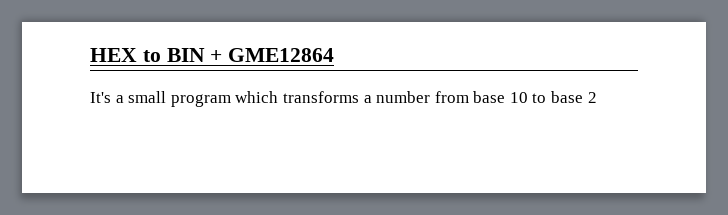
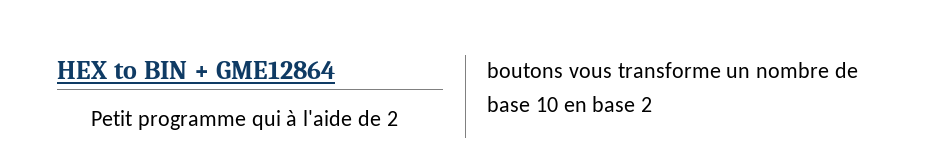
- It's a small program which transforms a number from base 10 to base 2
+ Petit programme qui à l'aide de 2 boutons vous transforme un nombre de base 10 en base 2

